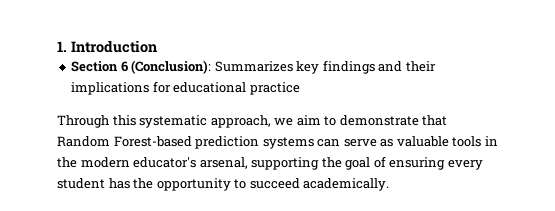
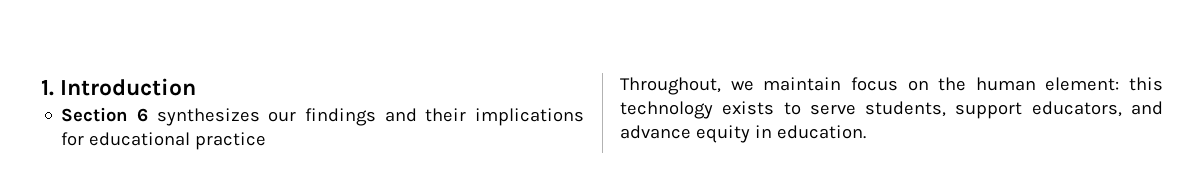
- Section 6 (Conclusion): Summarizes key findings and their implications for educational practice
+ Section 6 synthesizes our findings and their implications for educational practice
- Through this systematic approach, we aim to demonstrate that Random Forest-based prediction systems can serve as valuable tools in the modern educator's arsenal, supporting the goal of ensuring every student has the opportunity to succeed academically.
+ Throughout, we maintain focus on the human element: this technology exists to serve students, support educators, and advance equity in education.

